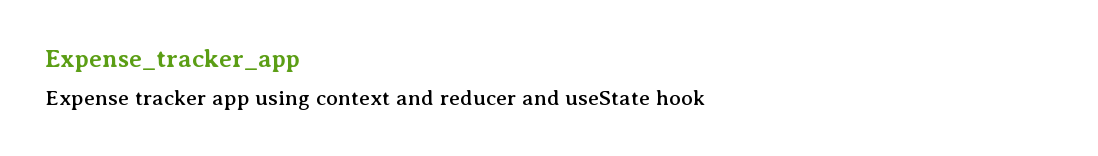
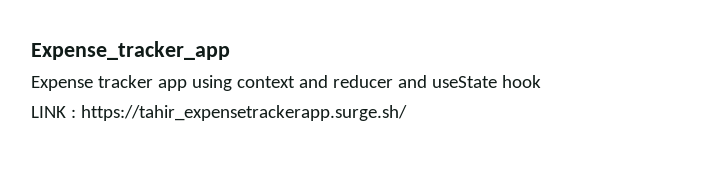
+ LINK : https://tahir_expensetrackerapp.surge.sh/

